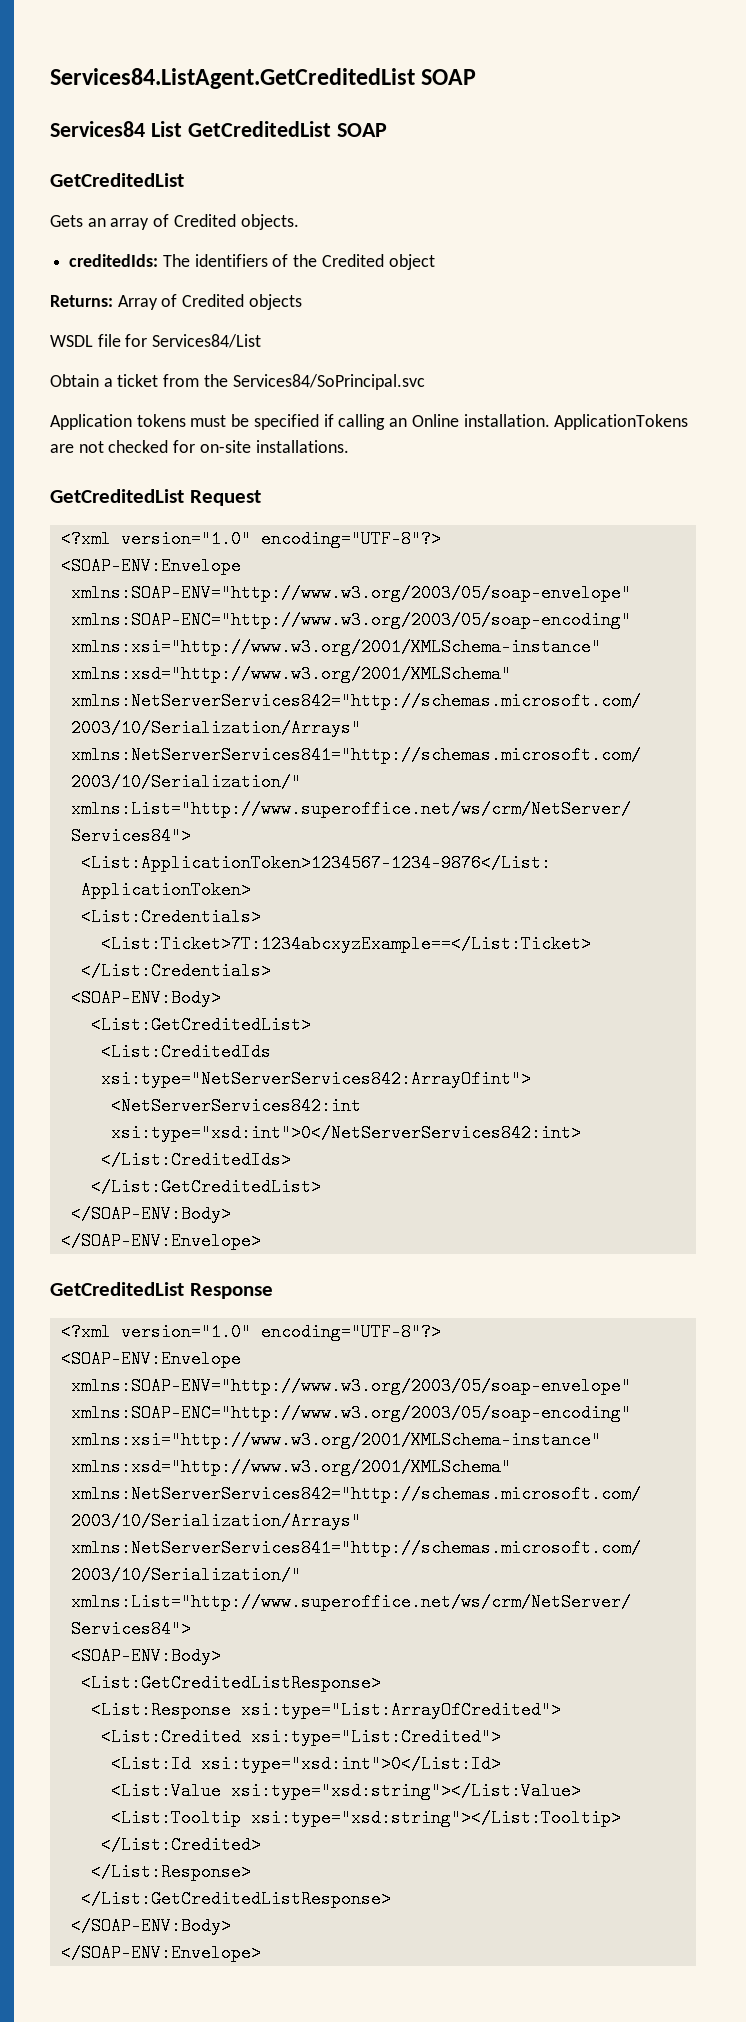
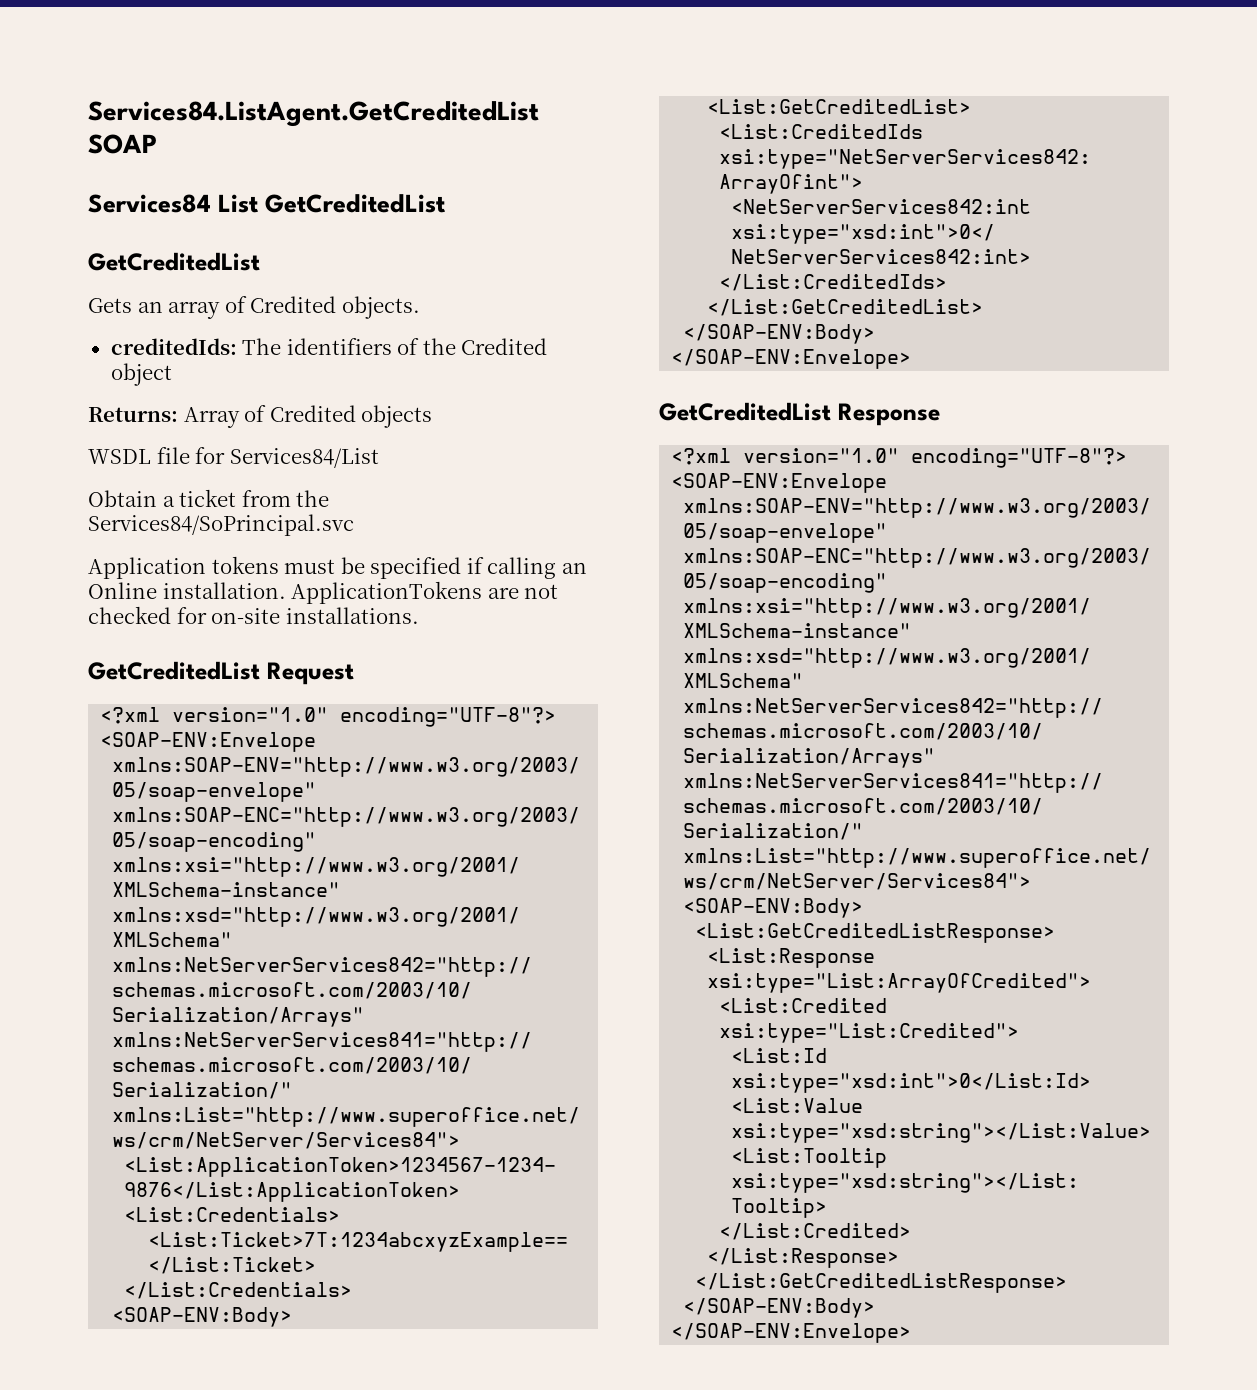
- Services84 List GetCreditedList SOAP
+ Services84 List GetCreditedList

